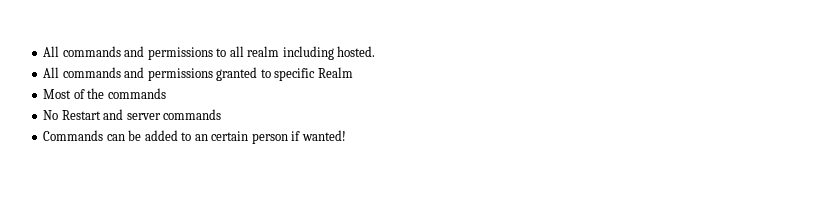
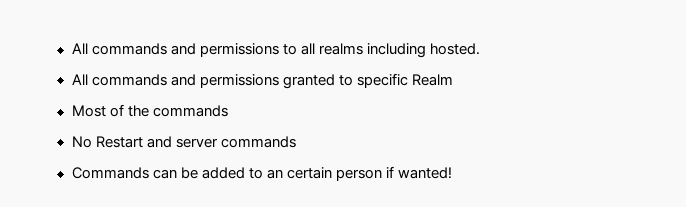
- All commands and permissions to all realm including hosted.
+ All commands and permissions to all realms including hosted.

